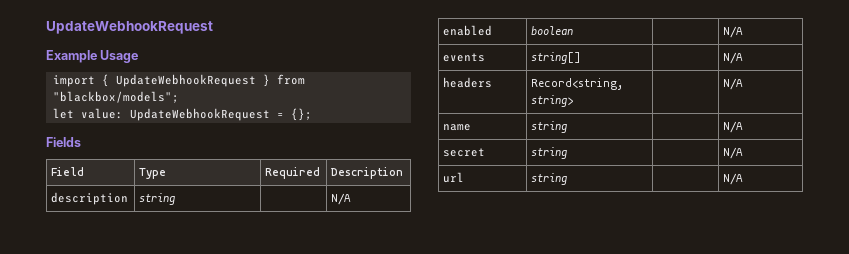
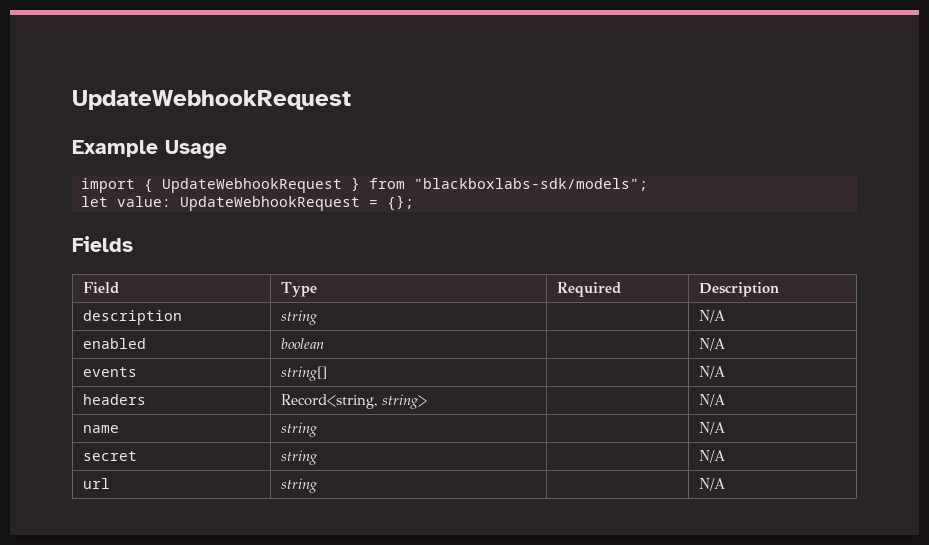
- import { UpdateWebhookRequest } from "blackbox/models";
+ import { UpdateWebhookRequest } from "blackboxlabs-sdk/models";

